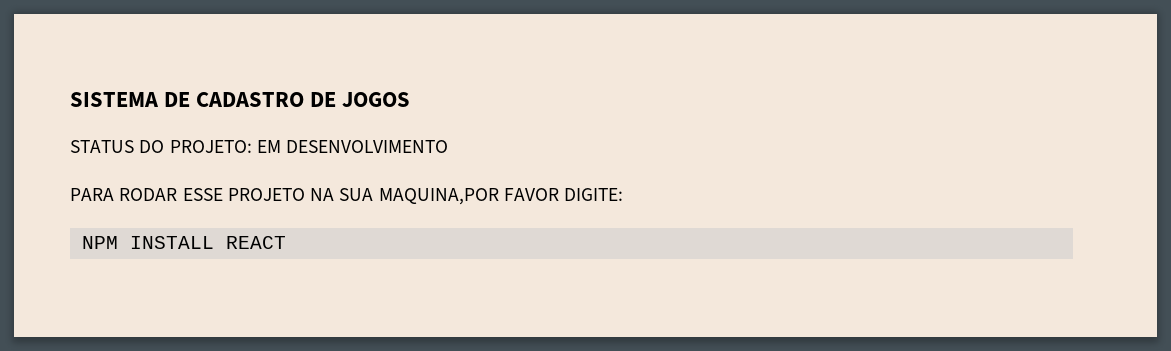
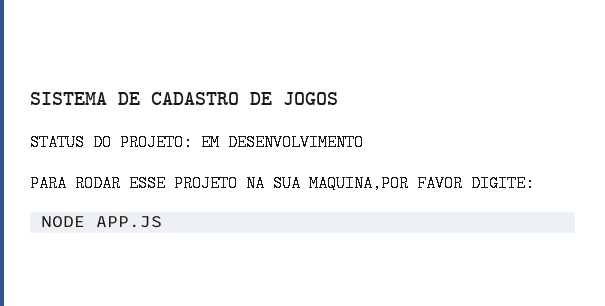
- NPM INSTALL REACT
+ NODE APP.JS

